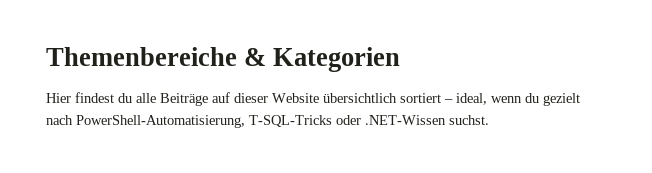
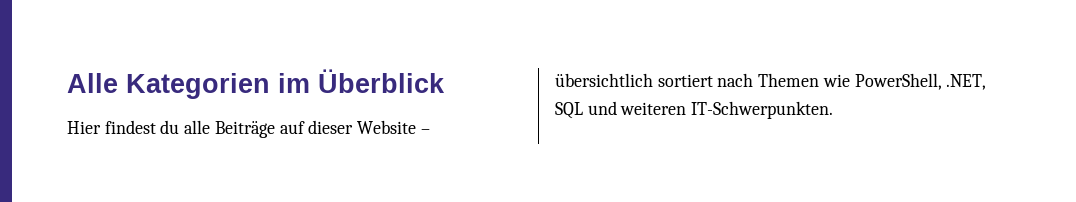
- Themenbereiche & Kategorien
+ Alle Kategorien im Überblick
- Hier findest du alle Beiträge auf dieser Website übersichtlich sortiert – ideal, wenn du gezielt nach PowerShell-Automatisierung, T-SQL-Tricks oder .NET-Wissen suchst.
+ Hier findest du alle Beiträge auf dieser Website – übersichtlich sortiert nach Themen wie PowerShell, .NET, SQL und weiteren IT-Schwerpunkten.

